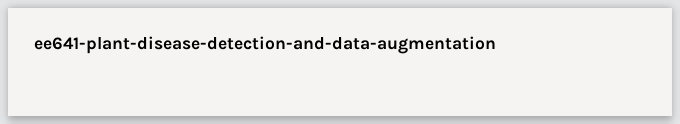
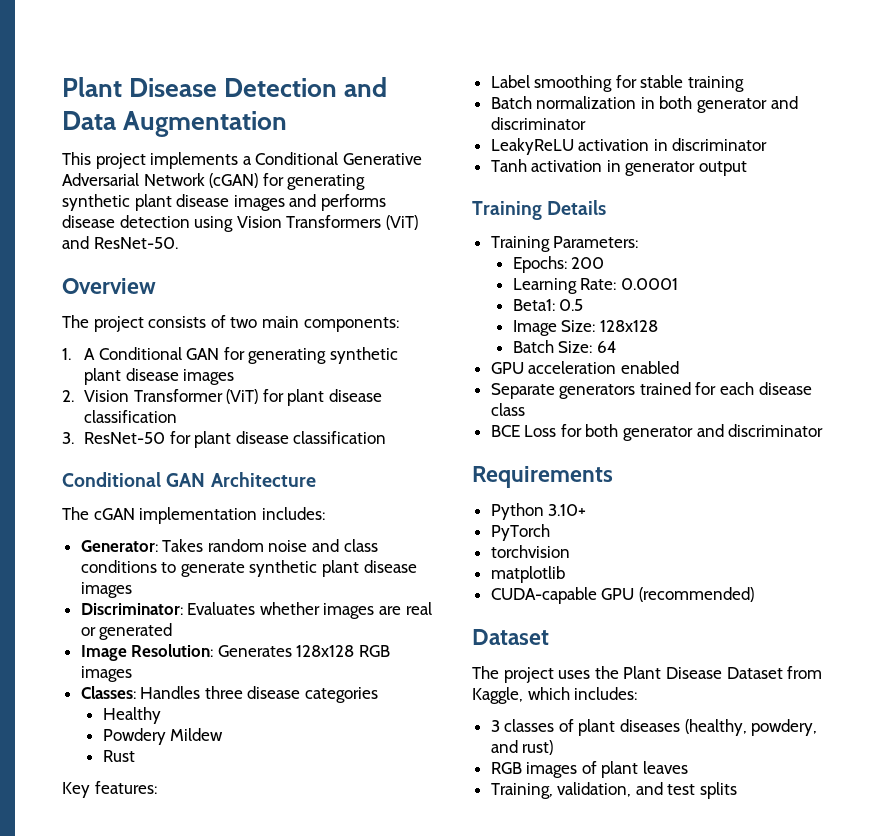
- ee641-plant-disease-detection-and-data-augmentation
+ Plant Disease Detection and Data Augmentation
+ This project implements a Conditional Generative Adversarial Network (cGAN) for generating synthetic plant disease images and performs disease detection using Vision Transformers (ViT) and ResNet-50.
+ Overview
+ The project consists of two main components:
+ 1. A Conditional GAN for generating synthetic plant disease images
+ 2. Vision Transformer (ViT) for plant disease classification
+ 3. ResNet-50 for plant disease classification
+ Conditional GAN Architecture
+ The cGAN implementation includes:
+ Generator: Takes random noise and class conditions to generate synthetic plant disease images
+ Discriminator: Evaluates whether images are real or generated
+ Image Resolution: Generates 128x128 RGB images
+ Classes: Handles three disease categories
+ Healthy
+ Powdery Mildew
+ Rust
+ Key features:
+ Label smoothing for stable training
+ Batch normalization in both generator and discriminator
+ LeakyReLU activation in discriminator
+ Tanh activation in generator output
+ Training Details
+ Training Parameters:
+ Epochs: 200
+ Learning Rate: 0.0001
+ Beta1: 0.5
+ Image Size: 128x128
+ Batch Size: 64
+ GPU acceleration enabled
+ Separate generators trained for each disease class
+ BCE Loss for both generator and discriminator
+ Requirements
+ Python 3.10+
+ PyTorch
+ torchvision
+ matplotlib
+ CUDA-capable GPU (recommended)
+ Dataset
+ The project uses the Plant Disease Dataset from Kaggle, which includes:
+ 3 classes of plant diseases (healthy, powdery, and rust)
+ RGB images of plant leaves
+ Training, validation, and test splits

